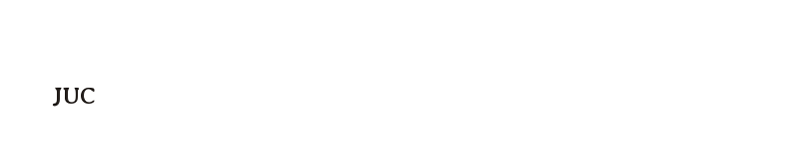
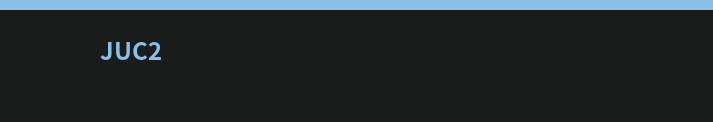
- JUC
+ JUC2

